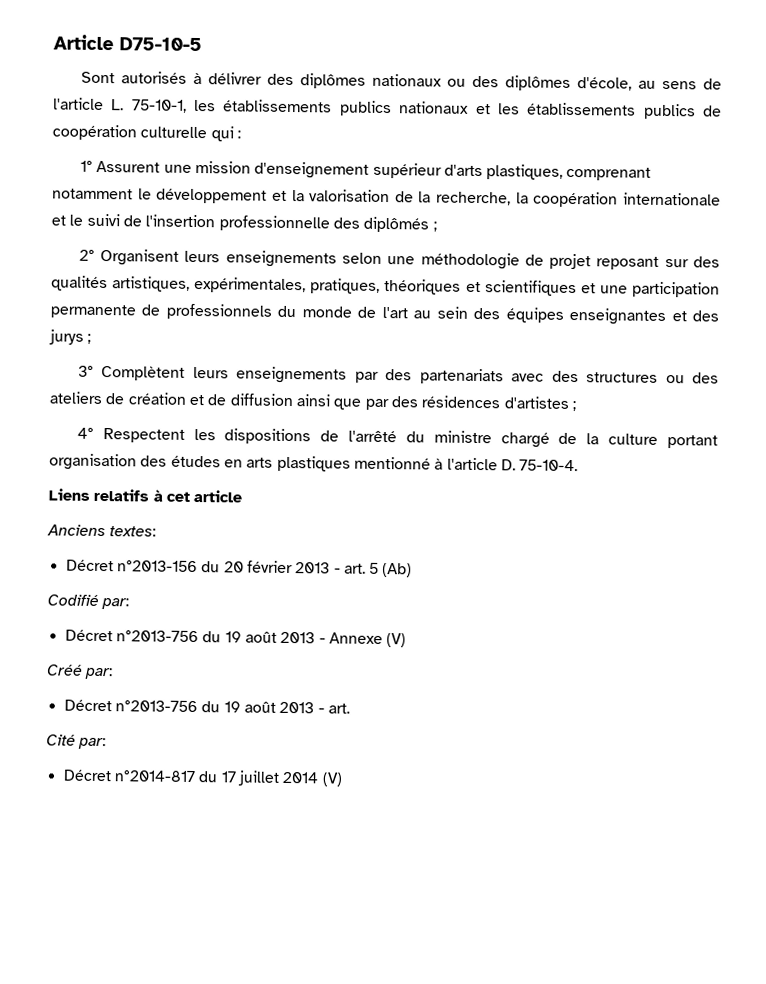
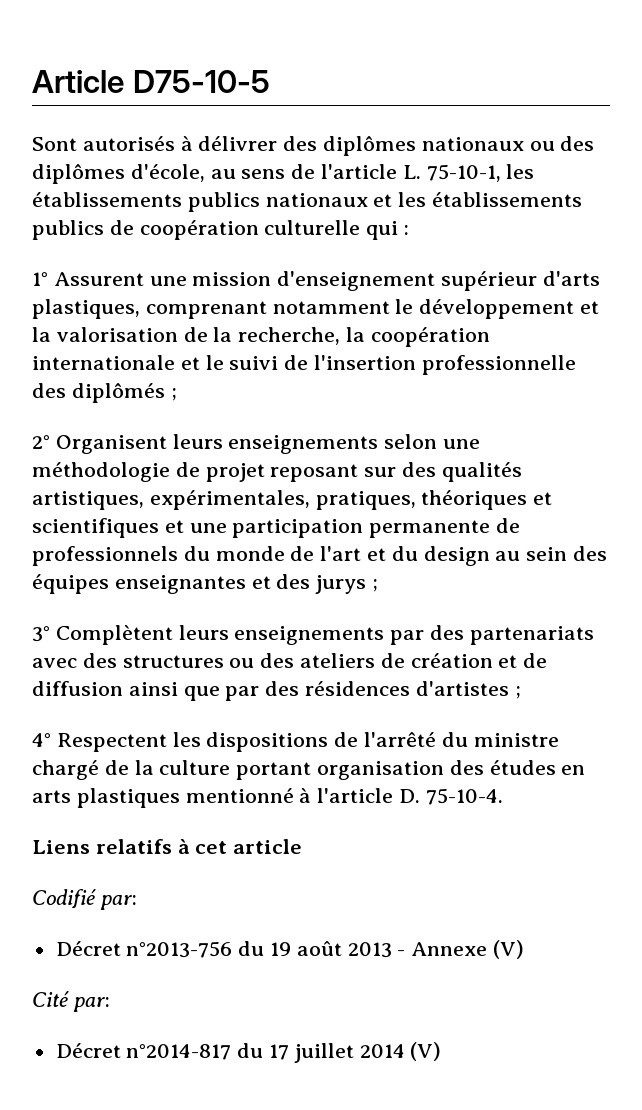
- 2° Organisent leurs enseignements selon une méthodologie de projet reposant sur des qualités artistiques, expérimentales, pratiques, théoriques et scientifiques et une participation permanente de professionnels du monde de l'art au sein des équipes enseignantes et des jurys ;
+ 2° Organisent leurs enseignements selon une méthodologie de projet reposant sur des qualités artistiques, expérimentales, pratiques, théoriques et scientifiques et une participation permanente de professionnels du monde de l'art et du design au sein des équipes enseignantes et des jurys ;
- Anciens textes:
- Décret n°2013-156 du 20 février 2013 - art. 5 (Ab)
- Créé par:
- Décret n°2013-756 du 19 août 2013 - art.

